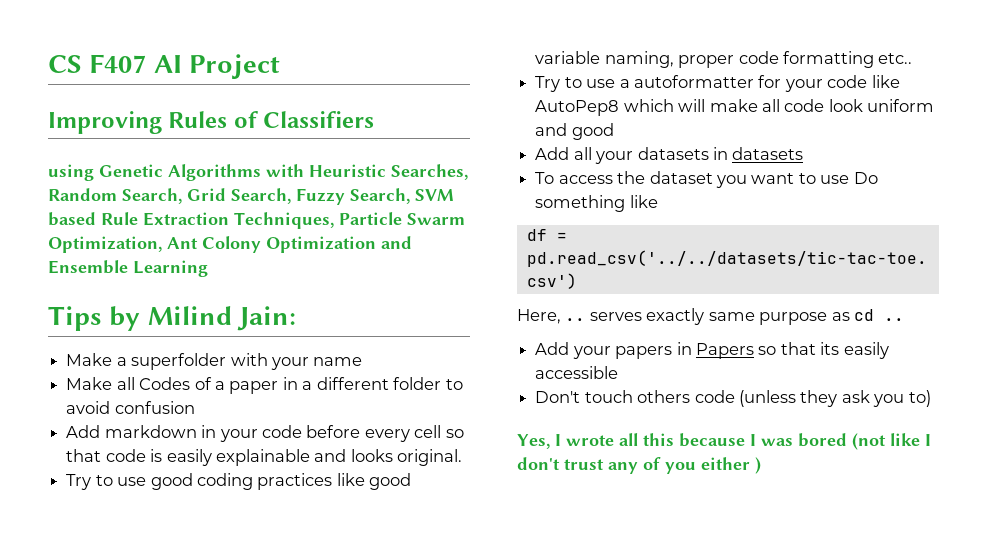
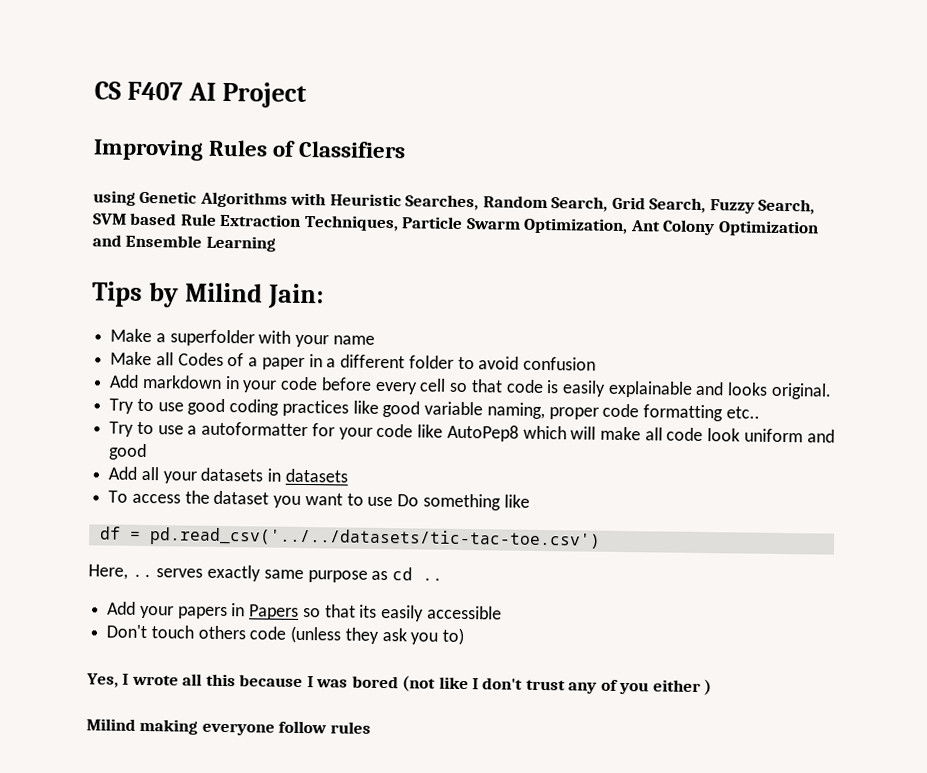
+ Milind making everyone follow rules

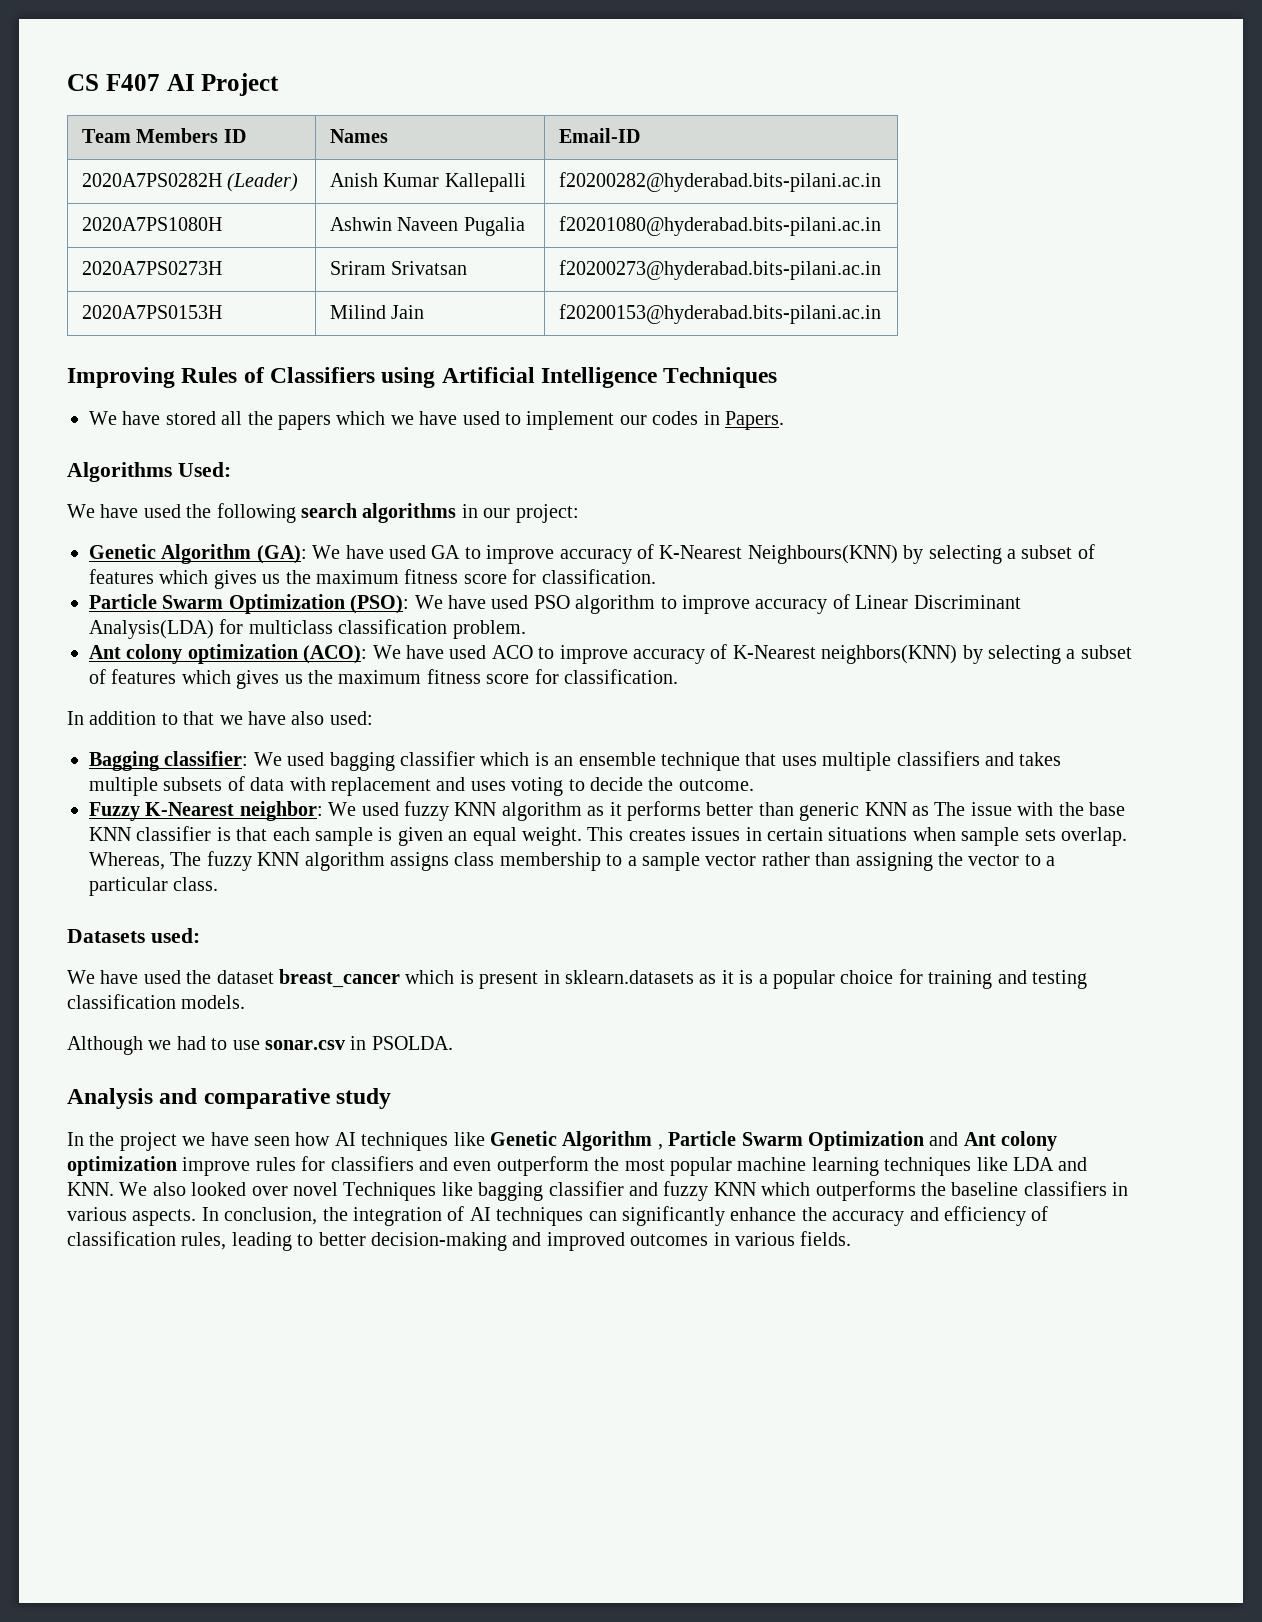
- Improving Rules of Classifiers
- using Genetic Algorithms with Heuristic Searches, Random Search, Grid Search, Fuzzy Search, SVM based Rule Extraction Techniques, Particle Swarm Optimization, Ant Colony Optimization and Ensemble Learning
- Tips by Milind Jain:
- Make a superfolder with your name
- Make all Codes of a paper in a different folder to avoid confusion
- Add markdown in your code before every cell so that code is easily explainable and looks original.
- Try to use good coding practices like good variable naming, proper code formatting etc..
- Try to use a autoformatter for your code like AutoPep8 which will make all code look uniform and good
- Add all your datasets in datasets
- To access the dataset you want to use Do something like
- df = pd.read_csv('../../datasets/tic-tac-toe.csv')
- Here, .. serves exactly same purpose as cd ..
- Add your papers in Papers so that its easily accessible
- Don't touch others code (unless they ask you to)
- Yes, I wrote all this because I was bored (not like I don't trust any of you either )
- Milind making everyone follow rules
+ Team Members ID | Names | Email-ID
+ 2020A7PS0282H (Leader) | Anish Kumar Kallepalli | f20200282@hyderabad.bits-pilani.ac.in
+ 2020A7PS1080H | Ashwin Naveen Pugalia | f20201080@hyderabad.bits-pilani.ac.in
+ 2020A7PS0273H | Sriram Srivatsan | f20200273@hyderabad.bits-pilani.ac.in
+ 2020A7PS0153H | Milind Jain | f20200153@hyderabad.bits-pilani.ac.in
+ Improving Rules of Classifiers using Artificial Intelligence Techniques
+ We have stored all the papers which we have used to implement our codes in Papers.
+ Algorithms Used:
+ We have used the following search algorithms in our project:
+ Genetic Algorithm (GA): We have used GA to improve accuracy of K-Nearest Neighbours(KNN) by selecting a subset of features which gives us the maximum fitness score for classification.
+ Particle Swarm Optimization (PSO): We have used PSO algorithm to improve accuracy of Linear Discriminant Analysis(LDA) for multiclass classification problem.
+ Ant colony optimization (ACO): We have used ACO to improve accuracy of K-Nearest neighbors(KNN) by selecting a subset of features which gives us the maximum fitness score for classification.
+ In addition to that we have also used:
+ Bagging classifier: We used bagging classifier which is an ensemble technique that uses multiple classifiers and takes multiple subsets of data with replacement and uses voting to decide the outcome.
+ Fuzzy K-Nearest neighbor: We used fuzzy KNN algorithm as it performs better than generic KNN as The issue with the base KNN classifier is that each sample is given an equal weight. This creates issues in certain situations when sample sets overlap. Whereas, The fuzzy KNN algorithm assigns class membership to a sample vector rather than assigning the vector to a particular class.
+ Datasets used:
+ We have used the dataset breast_cancer which is present in sklearn.datasets as it is a popular choice for training and testing classification models.
+ Although we had to use sonar.csv in PSOLDA.
+ Analysis and comparative study
+ In the project we have seen how AI techniques like Genetic Algorithm , Particle Swarm Optimization and Ant colony optimization improve rules for classifiers and even outperform the most popular machine learning techniques like LDA and KNN. We also looked over novel Techniques like bagging classifier and fuzzy KNN which outperforms the baseline classifiers in various aspects. In conclusion, the integration of AI techniques can significantly enhance the accuracy and efficiency of classification rules, leading to better decision-making and improved outcomes in various fields.

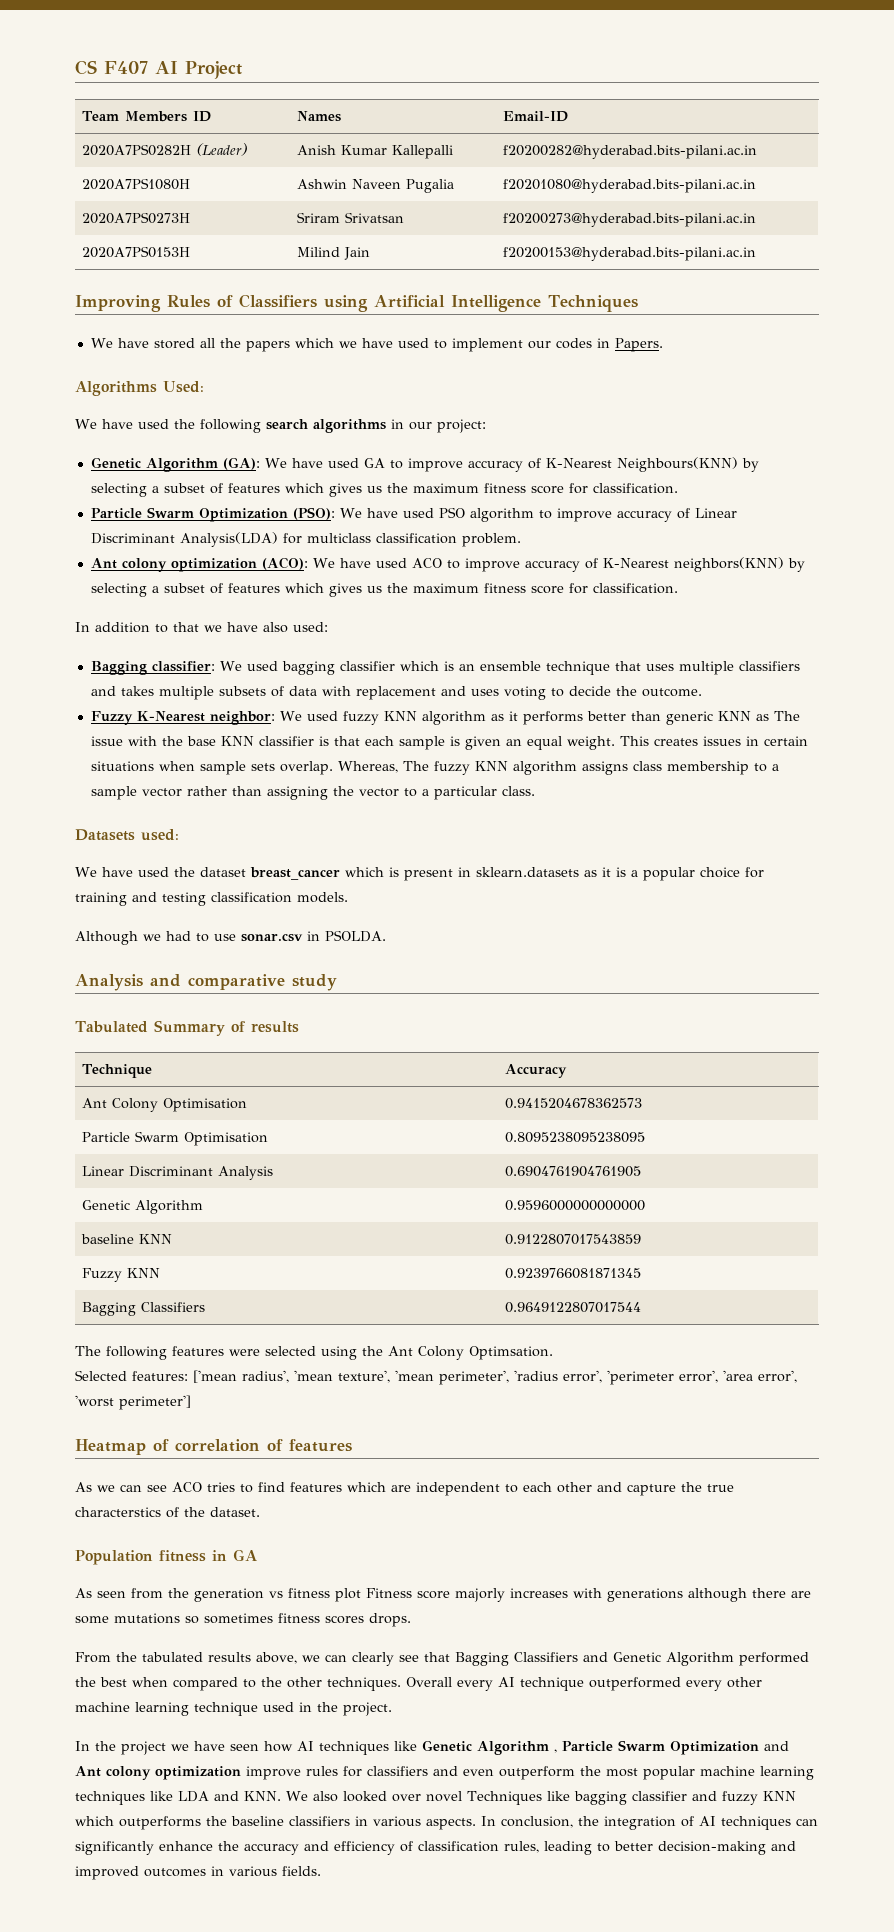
+ Tabulated Summary of results
+ Technique | Accuracy
+ Ant Colony Optimisation | 0.9415204678362573
+ Particle Swarm Optimisation | 0.8095238095238095
+ Linear Discriminant Analysis | 0.6904761904761905
+ Genetic Algorithm | 0.9596000000000000
+ baseline KNN | 0.9122807017543859
+ Fuzzy KNN | 0.9239766081871345
+ Bagging Classifiers | 0.9649122807017544
+ The following features were selected using the Ant Colony Optimsation.
+ Selected features: ['mean radius', 'mean texture', 'mean perimeter', 'radius error', 'perimeter error', 'area error', 'worst perimeter']
+ Heatmap of correlation of features
+ As we can see ACO tries to find features which are independent to each other and capture the true characterstics of the dataset.
+ Population fitness in GA
+ As seen from the generation vs fitness plot Fitness score majorly increases with generations although there are some mutations so sometimes fitness scores drops.
+ From the tabulated results above, we can clearly see that Bagging Classifiers and Genetic Algorithm performed the best when compared to the other techniques. Overall every AI technique outperformed every other machine learning technique used in the project.

